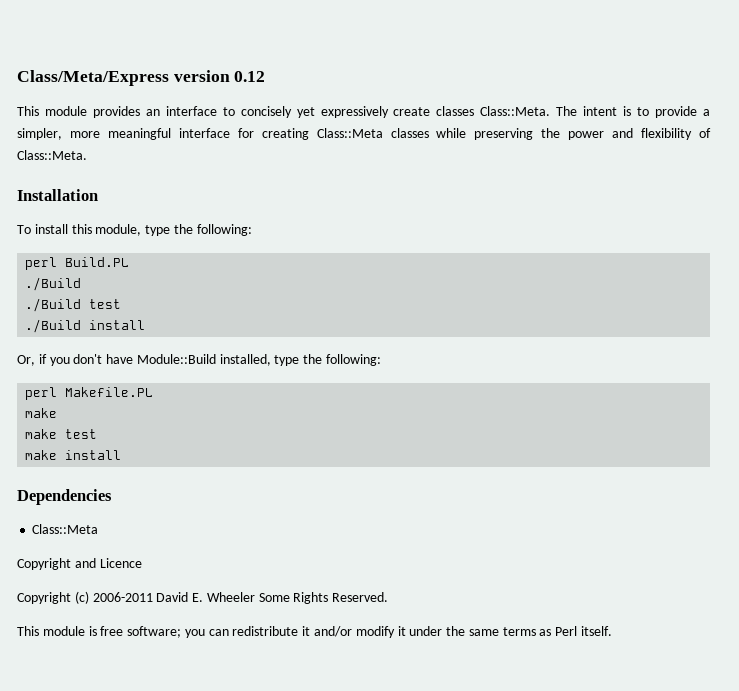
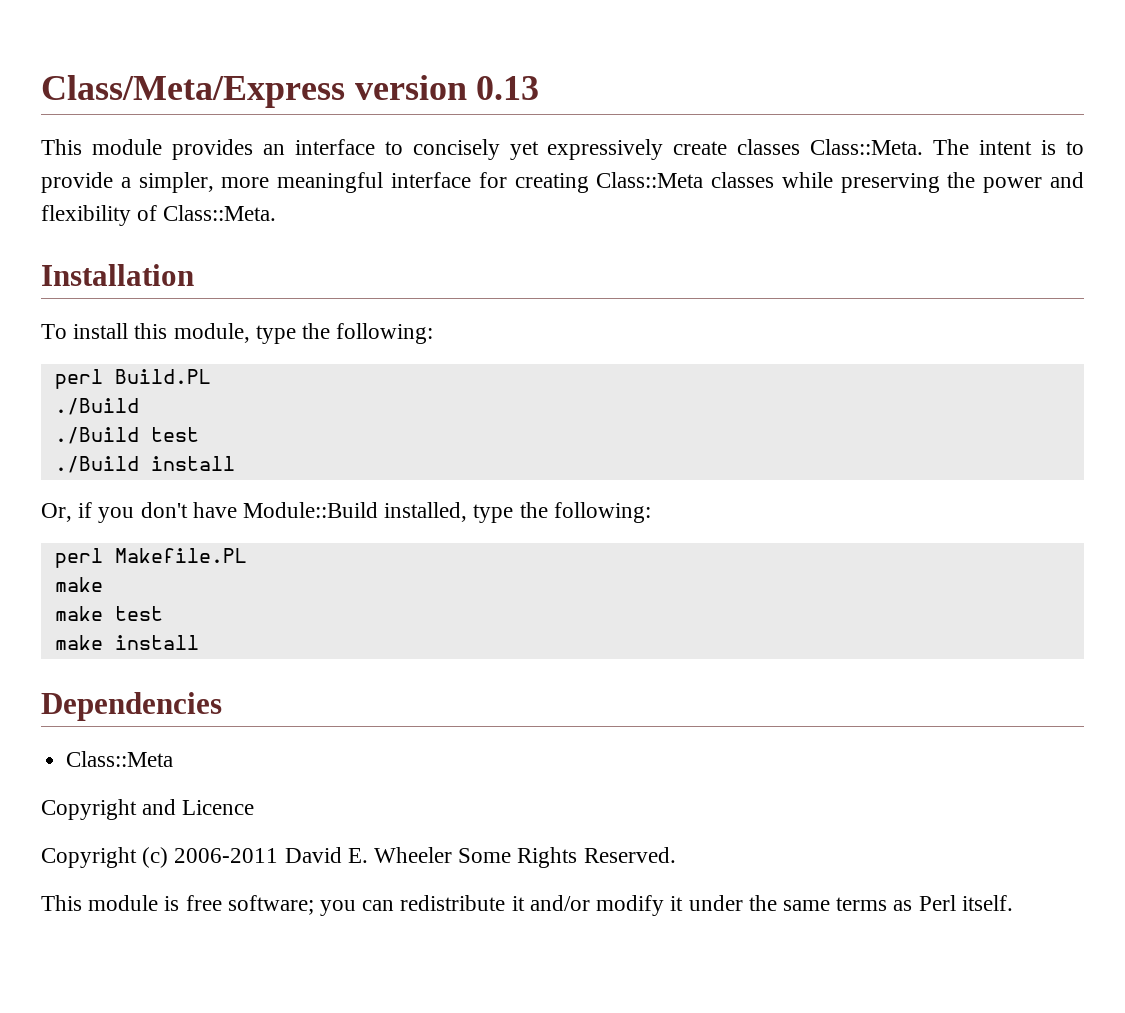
- Class/Meta/Express version 0.12
+ Class/Meta/Express version 0.13

